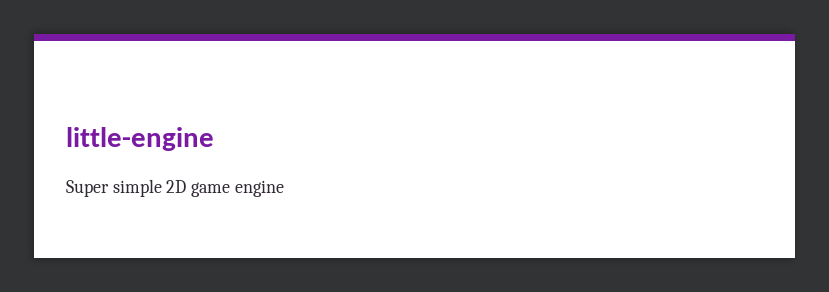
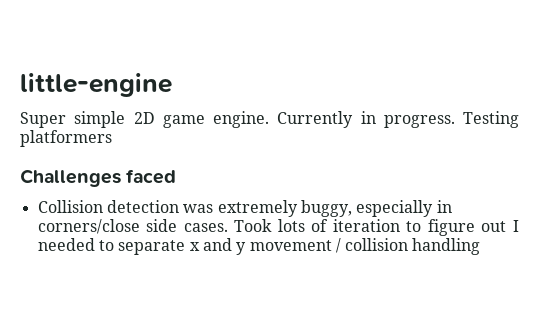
- Super simple 2D game engine
+ Super simple 2D game engine. Currently in progress. Testing platformers
+ Challenges faced
+ Collision detection was extremely buggy, especially in corners/close side cases. Took lots of iteration to figure out I needed to separate x and y movement / collision handling

